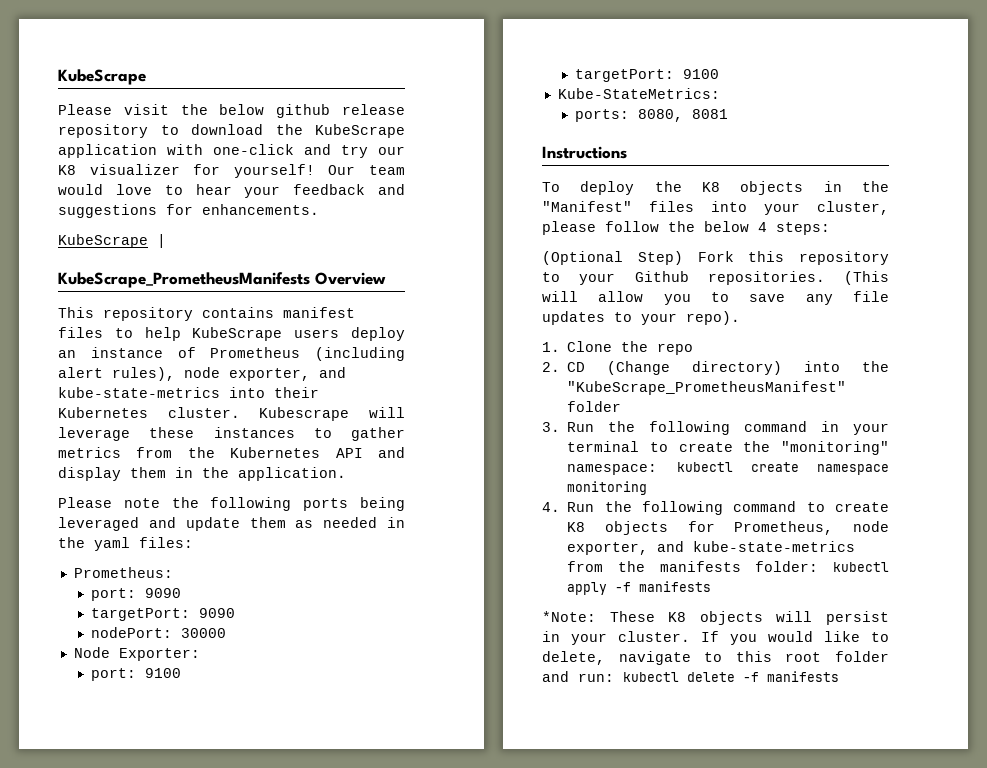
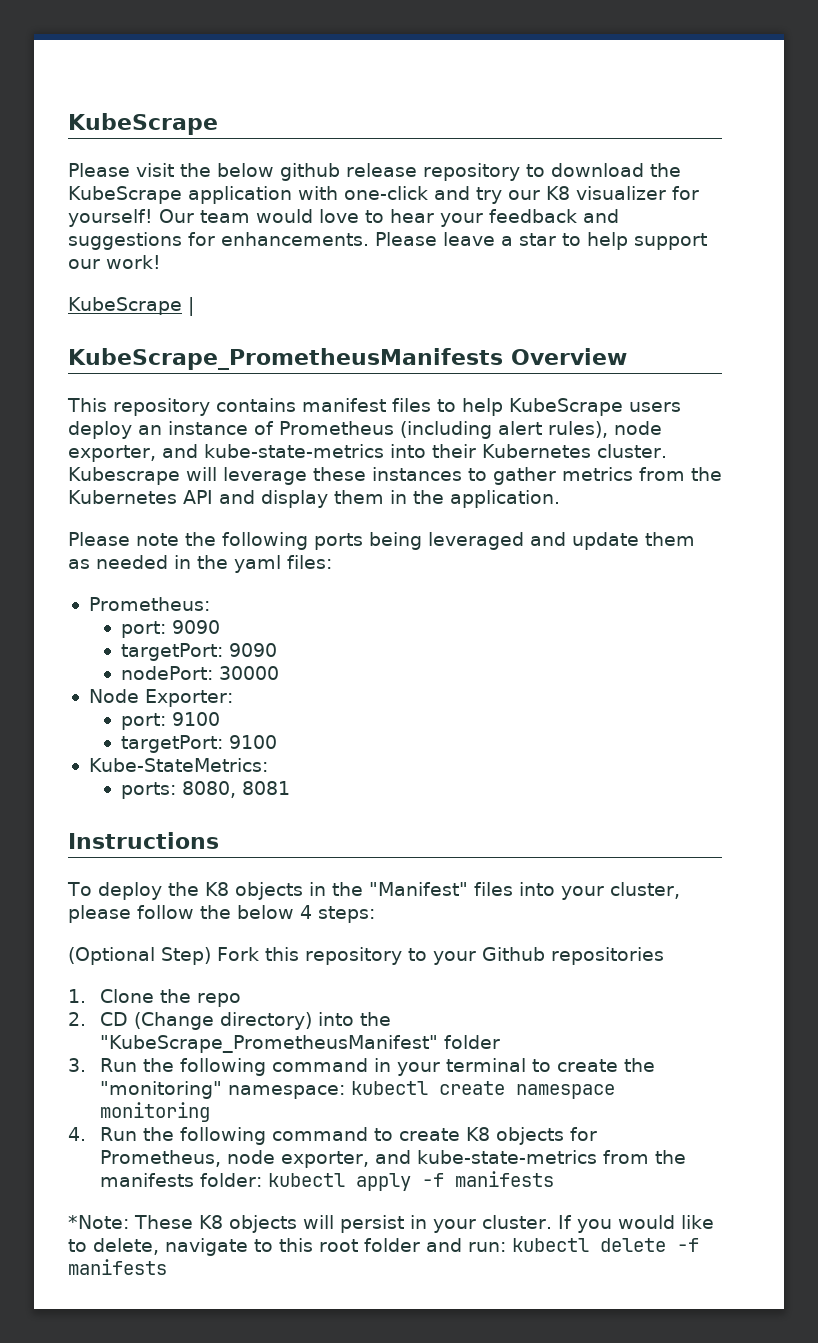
+ Please leave a star to help support our work!
- (Optional Step) Fork this repository to your Github repositories. (This will allow you to save any file updates to your repo).
+ (Optional Step) Fork this repository to your Github repositories

